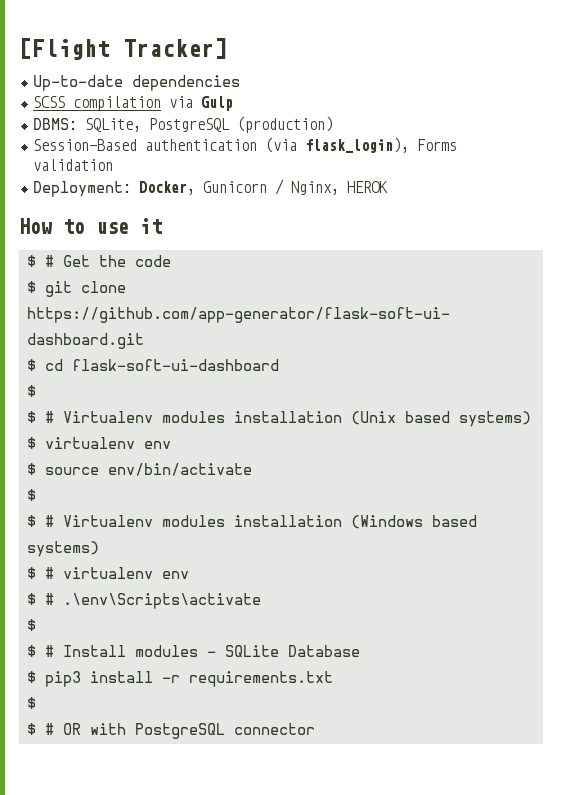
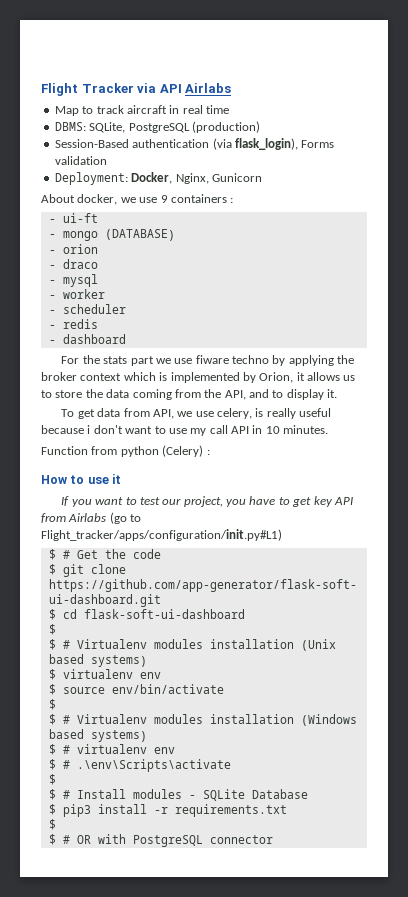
- [Flight Tracker]
- Up-to-date dependencies
- SCSS compilation via Gulp
+ Flight Tracker via API Airlabs
+ Map to track aircraft in real time
- Deployment: Docker, Gunicorn / Nginx, HEROK
+ Deployment: Docker, Nginx, Gunicorn
+ About docker, we use 9 containers :
+ - ui-ft
+ - mongo (DATABASE)
+ - orion
+ - draco
+ - mysql
+ - worker
+ - scheduler
+ - redis
+ - dashboard
+ For the stats part we use fiware techno by applying the broker context which is implemented by Orion, it allows us to store the data coming from the API, and to display it.
+ To get data from API, we use celery, is really useful because i don't want to use my call API in 10 minutes.
+ Function from python (Celery) :
  How to use it
+ If you want to test our project, you have to get key API from Airlabs (go to Flight_tracker/apps/configuration/init.py#L1)

